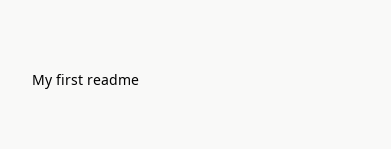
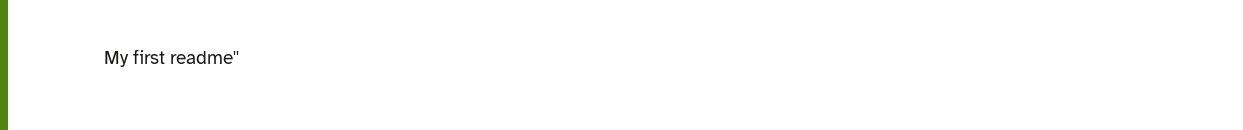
- My first readme
+ My first readme''

